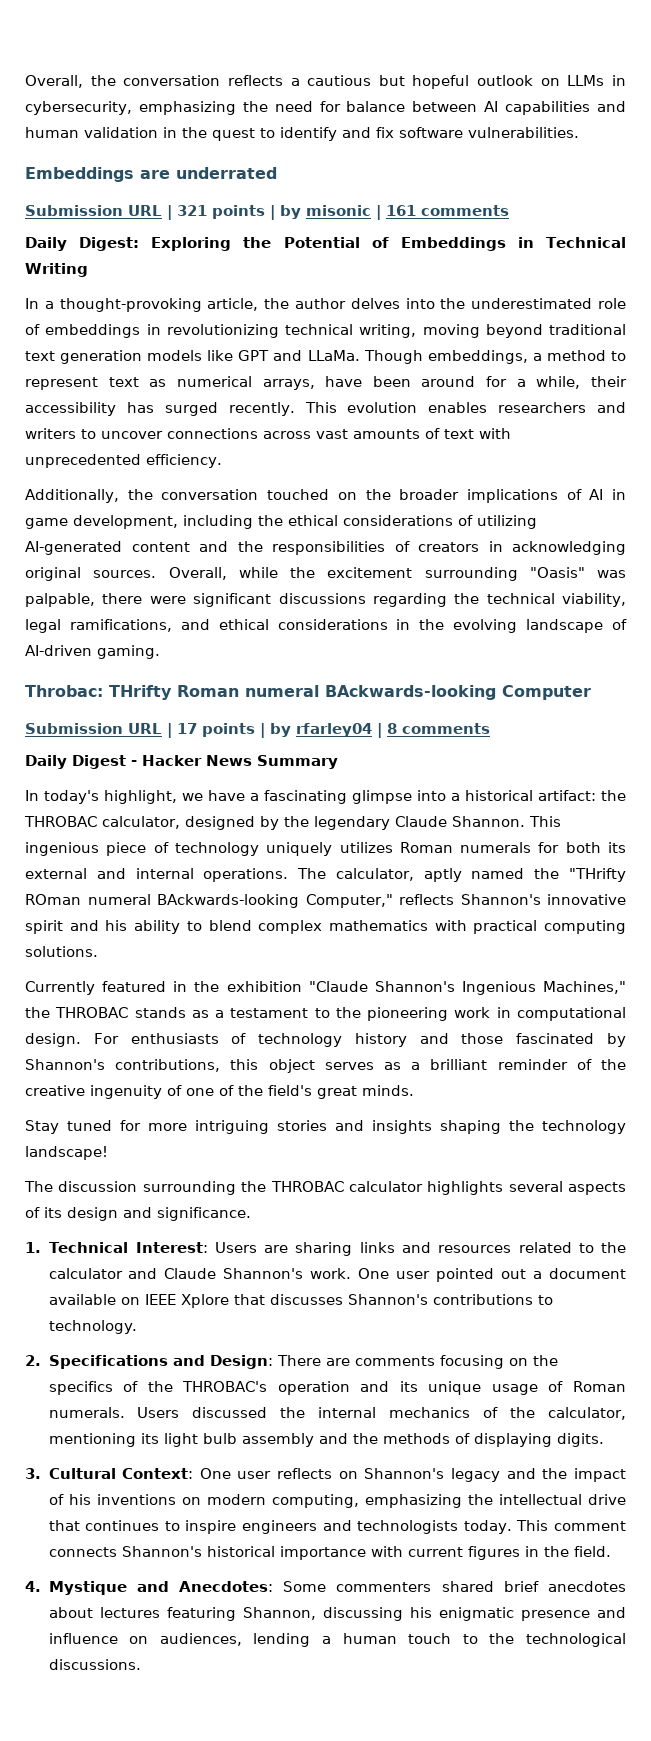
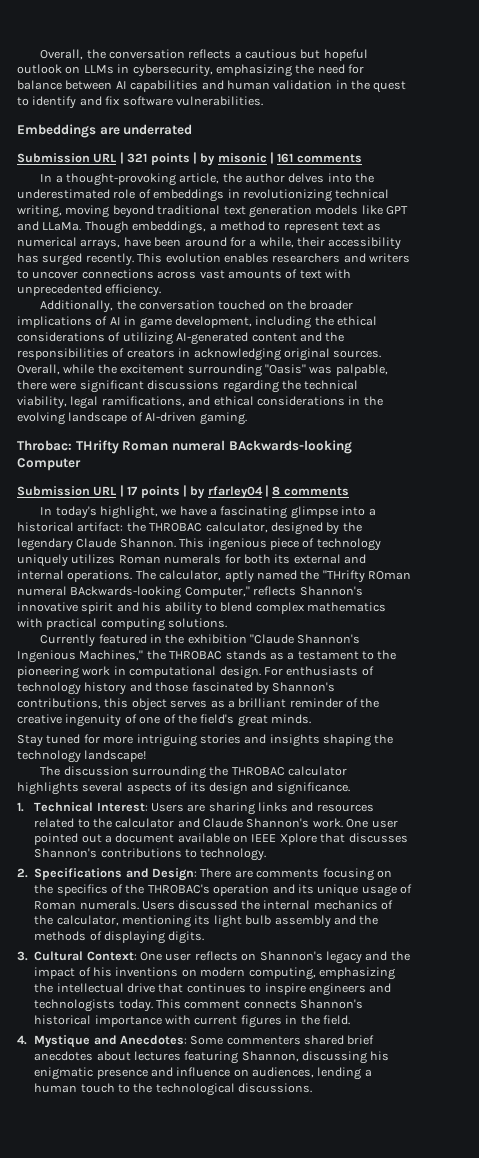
- Daily Digest: Exploring the Potential of Embeddings in Technical Writing
- Daily Digest - Hacker News Summary

